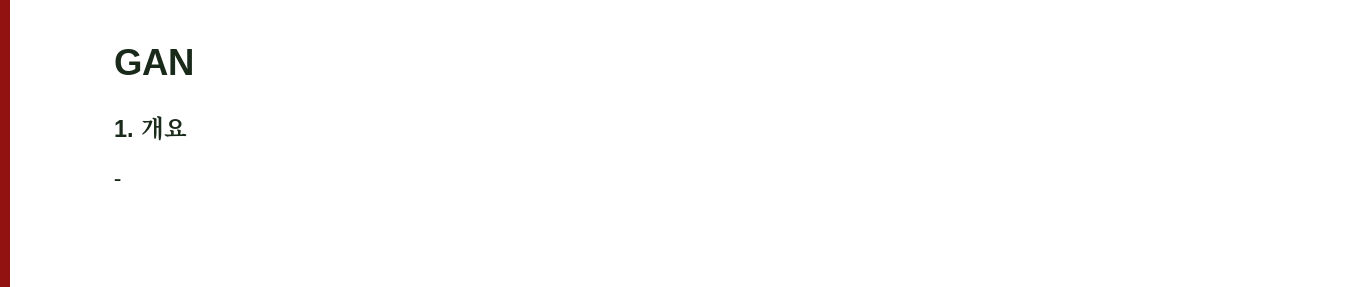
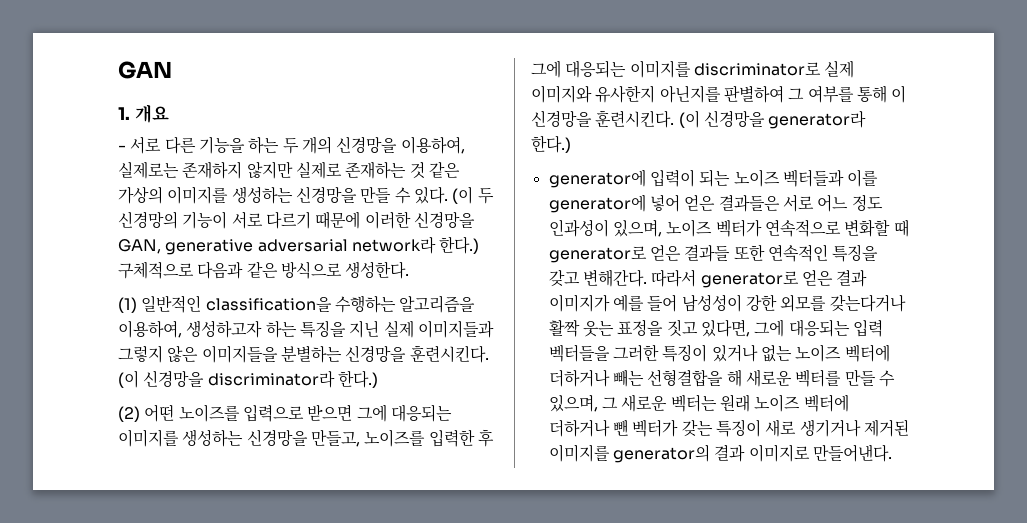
- -
+ - 서로 다른 기능을 하는 두 개의 신경망을 이용하여, 실제로는 존재하지 않지만 실제로 존재하는 것 같은 가상의 이미지를 생성하는 신경망을 만들 수 있다. (이 두 신경망의 기능이 서로 다르기 때문에 이러한 신경망을 GAN, generative adversarial network라 한다.) 구체적으로 다음과 같은 방식으로 생성한다.
+ (1) 일반적인 classification을 수행하는 알고리즘을 이용하여, 생성하고자 하는 특징을 지닌 실제 이미지들과 그렇지 않은 이미지들을 분별하는 신경망을 훈련시킨다. (이 신경망을 discriminator라 한다.)
+ (2) 어떤 노이즈를 입력으로 받으면 그에 대응되는 이미지를 생성하는 신경망을 만들고, 노이즈를 입력한 후 그에 대응되는 이미지를 discriminator로 실제 이미지와 유사한지 아닌지를 판별하여 그 여부를 통해 이 신경망을 훈련시킨다. (이 신경망을 generator라 한다.)
+ generator에 입력이 되는 노이즈 벡터들과 이를 generator에 넣어 얻은 결과들은 서로 어느 정도 인과성이 있으며, 노이즈 벡터가 연속적으로 변화할 때 generator로 얻은 결과들 또한 연속적인 특징을 갖고 변해간다. 따라서 generator로 얻은 결과 이미지가 예를 들어 남성성이 강한 외모를 갖는다거나 활짝 웃는 표정을 짓고 있다면, 그에 대응되는 입력 벡터들을 그러한 특징이 있거나 없는 노이즈 벡터에 더하거나 빼는 선형결합을 해 새로운 벡터를 만들 수 있으며, 그 새로운 벡터는 원래 노이즈 벡터에 더하거나 뺀 벡터가 갖는 특징이 새로 생기거나 제거된 이미지를 generator의 결과 이미지로 만들어낸다.

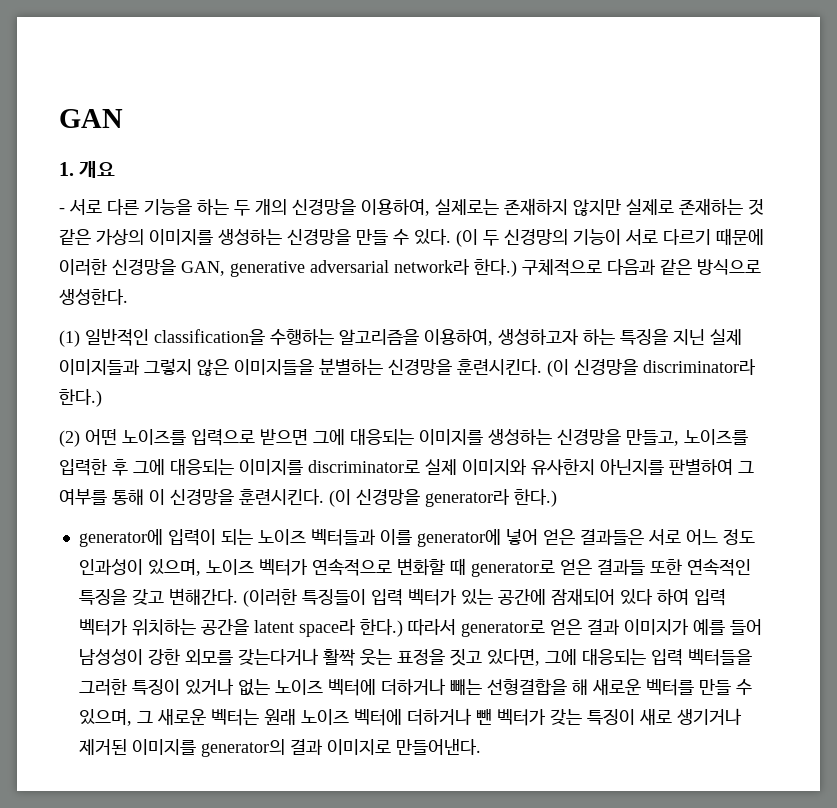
+ (이러한 특징들이 입력 벡터가 있는 공간에 잠재되어 있다 하여 입력 벡터가 위치하는 공간을 latent space라 한다.)

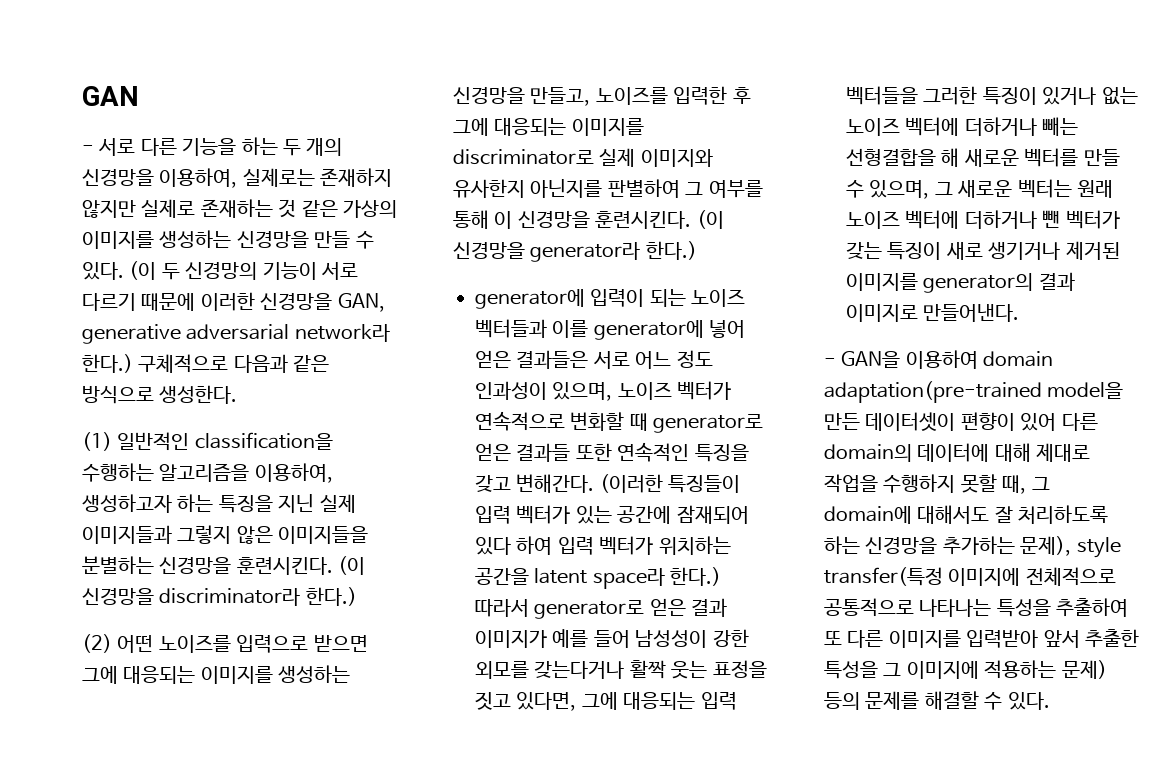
- 1. 개요
+ - GAN을 이용하여 domain adaptation(pre-trained model을 만든 데이터셋이 편향이 있어 다른 domain의 데이터에 대해 제대로 작업을 수행하지 못할 때, 그 domain에 대해서도 잘 처리하도록 하는 신경망을 추가하는 문제), style transfer(특정 이미지에 전체적으로 공통적으로 나타나는 특성을 추출하여 또 다른 이미지를 입력받아 앞서 추출한 특성을 그 이미지에 적용하는 문제) 등의 문제를 해결할 수 있다.

